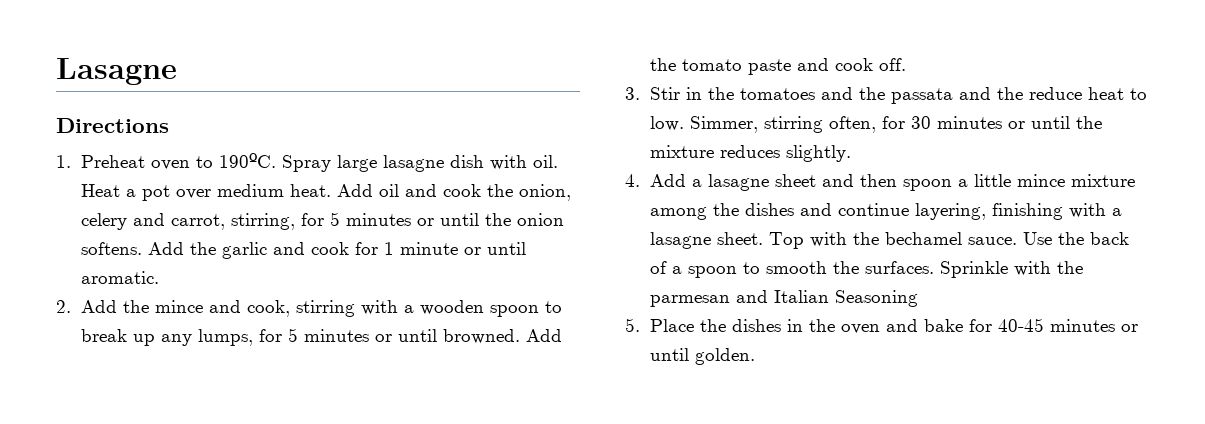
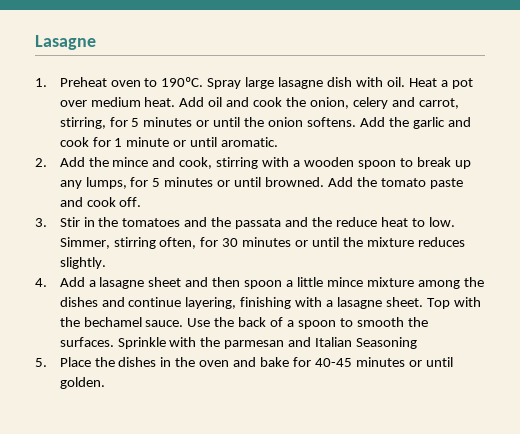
- Directions

